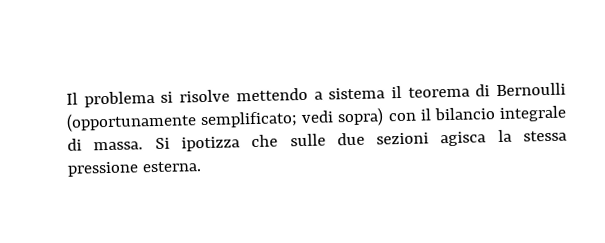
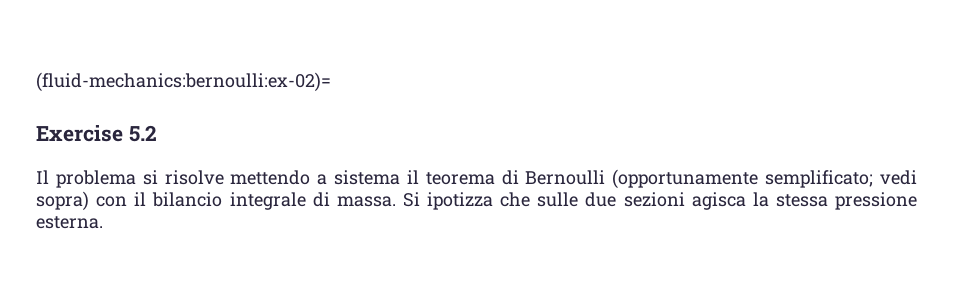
+ (fluid-mechanics:bernoulli:ex-02)=
+ Exercise 5.2

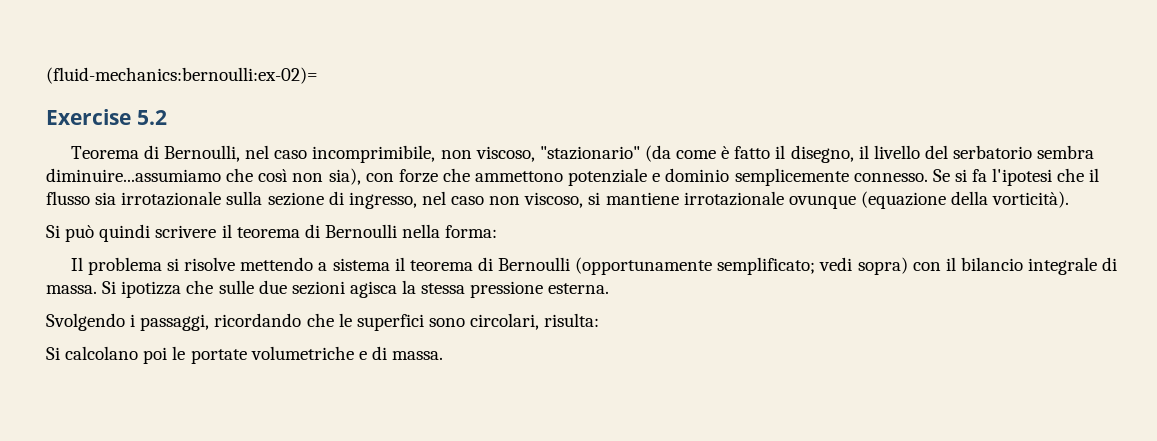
+ Teorema di Bernoulli, nel caso incomprimibile, non viscoso, "stazionario" (da come è fatto il disegno, il livello del serbatorio sembra diminuire...assumiamo che così non sia), con forze che ammettono potenziale e dominio semplicemente connesso. Se si fa l'ipotesi che il flusso sia irrotazionale sulla sezione di ingresso, nel caso non viscoso, si mantiene irrotazionale ovunque (equazione della vorticità).
+ Si può quindi scrivere il teorema di Bernoulli nella forma:
+ Svolgendo i passaggi, ricordando che le superfici sono circolari, risulta:
+ Si calcolano poi le portate volumetriche e di massa.

